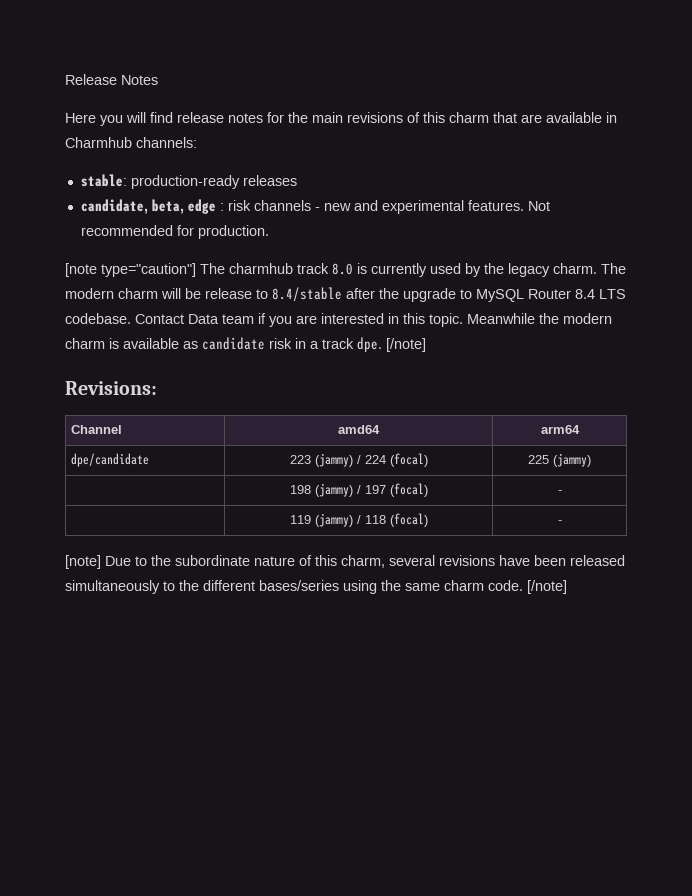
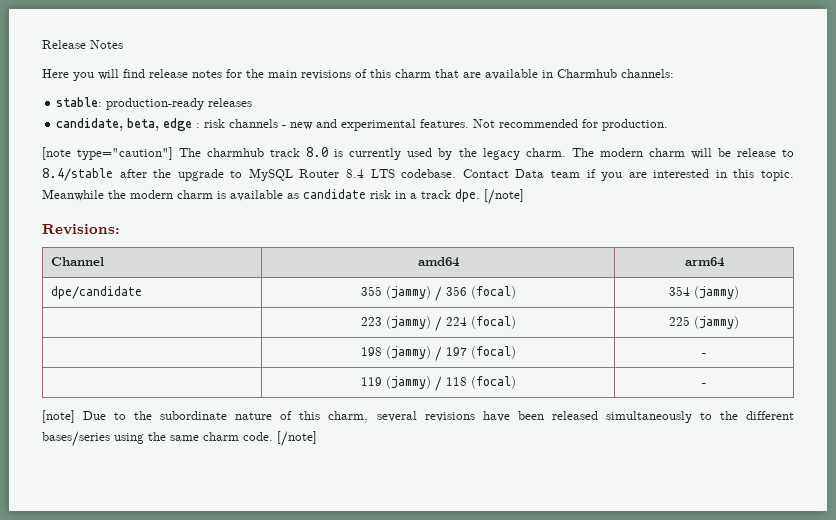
- dpe/candidate | 223 (jammy) / 224 (focal) | 225 (jammy)
+ dpe/candidate | 355 (jammy) / 356 (focal) | 354 (jammy)
+ | 223 (jammy) / 224 (focal) | 225 (jammy)

